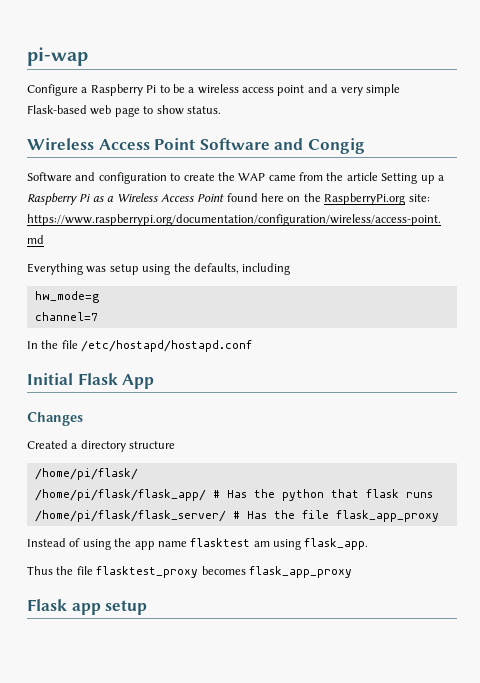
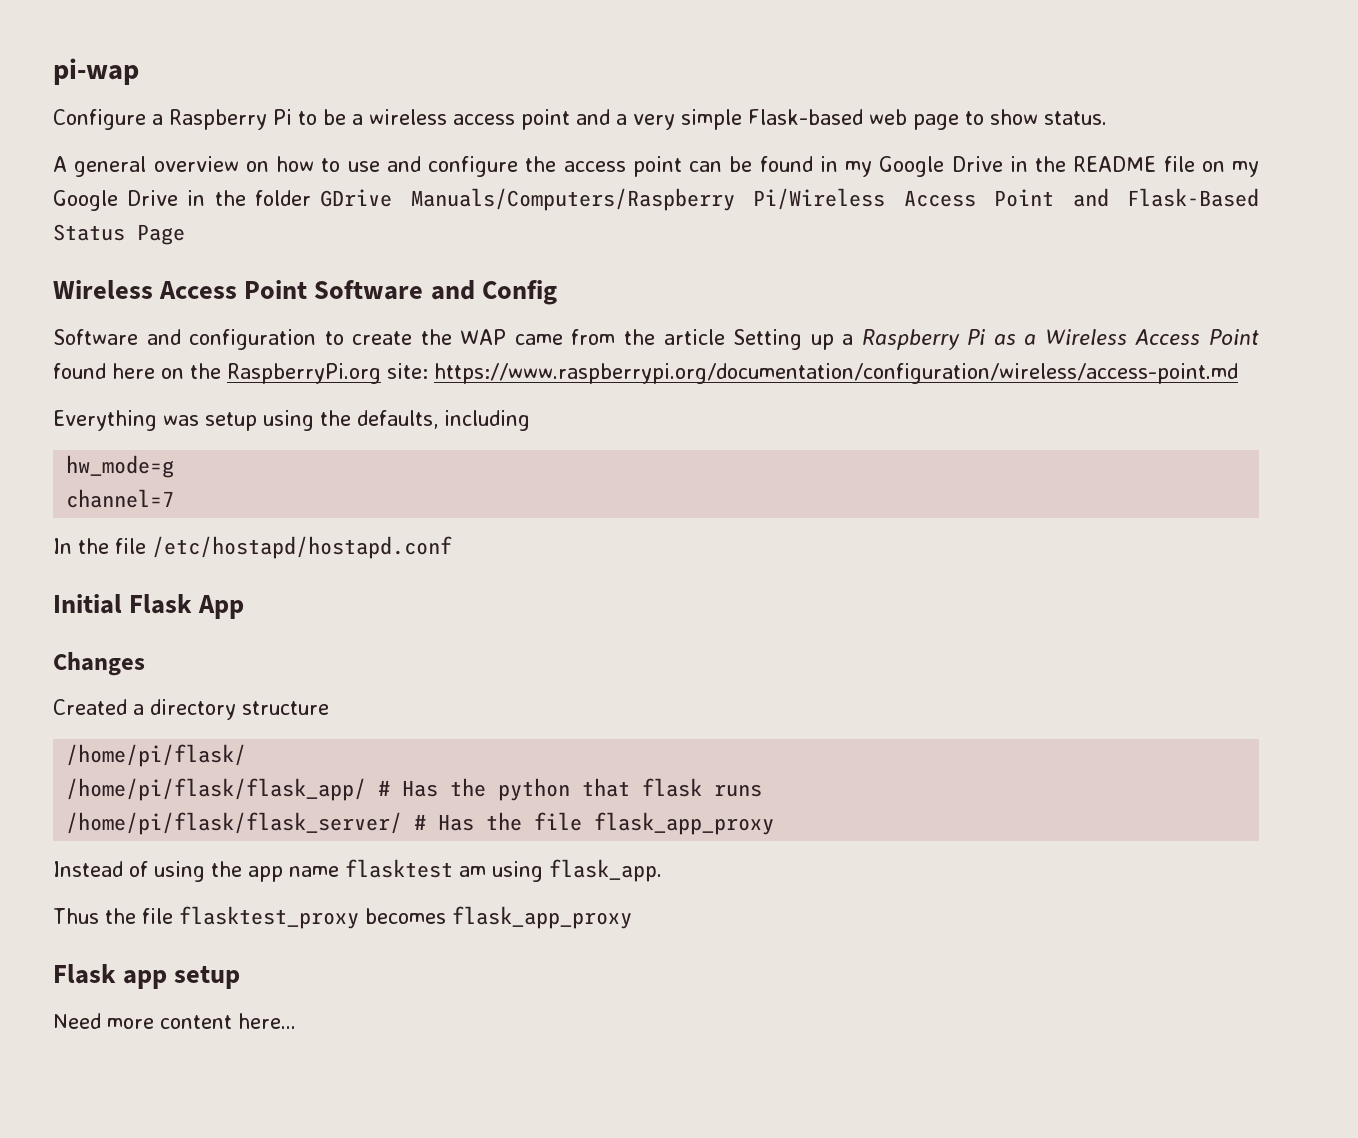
+ A general overview on how to use and configure the access point can be found in my Google Drive in the README file on my Google Drive in the folder GDrive Manuals/Computers/Raspberry Pi/Wireless Access Point and Flask-Based Status Page
- Wireless Access Point Software and Congig
+ Wireless Access Point Software and Config
+ Need more content here...

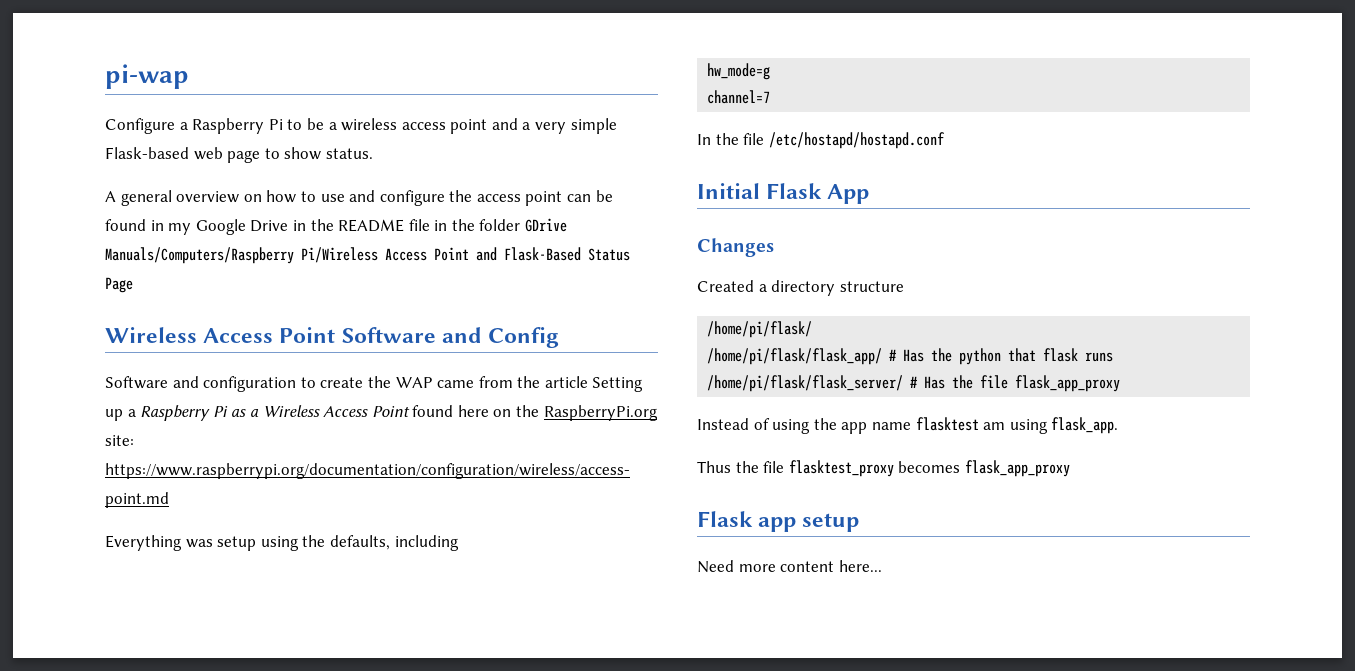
- A general overview on how to use and configure the access point can be found in my Google Drive in the README file on my Google Drive in the folder GDrive Manuals/Computers/Raspberry Pi/Wireless Access Point and Flask-Based Status Page
+ A general overview on how to use and configure the access point can be found in my Google Drive in the README file in the folder GDrive Manuals/Computers/Raspberry Pi/Wireless Access Point and Flask-Based Status Page

